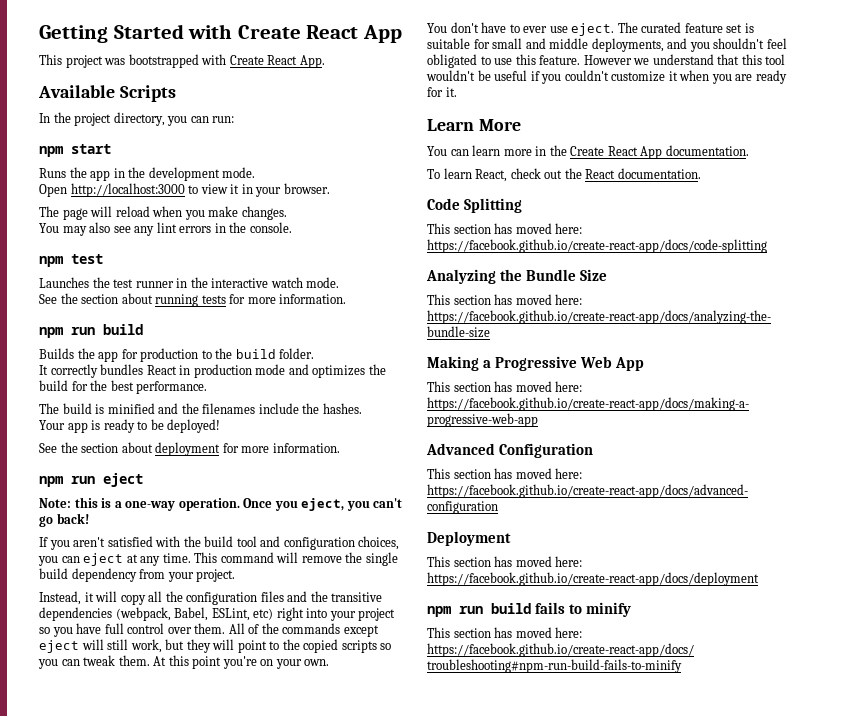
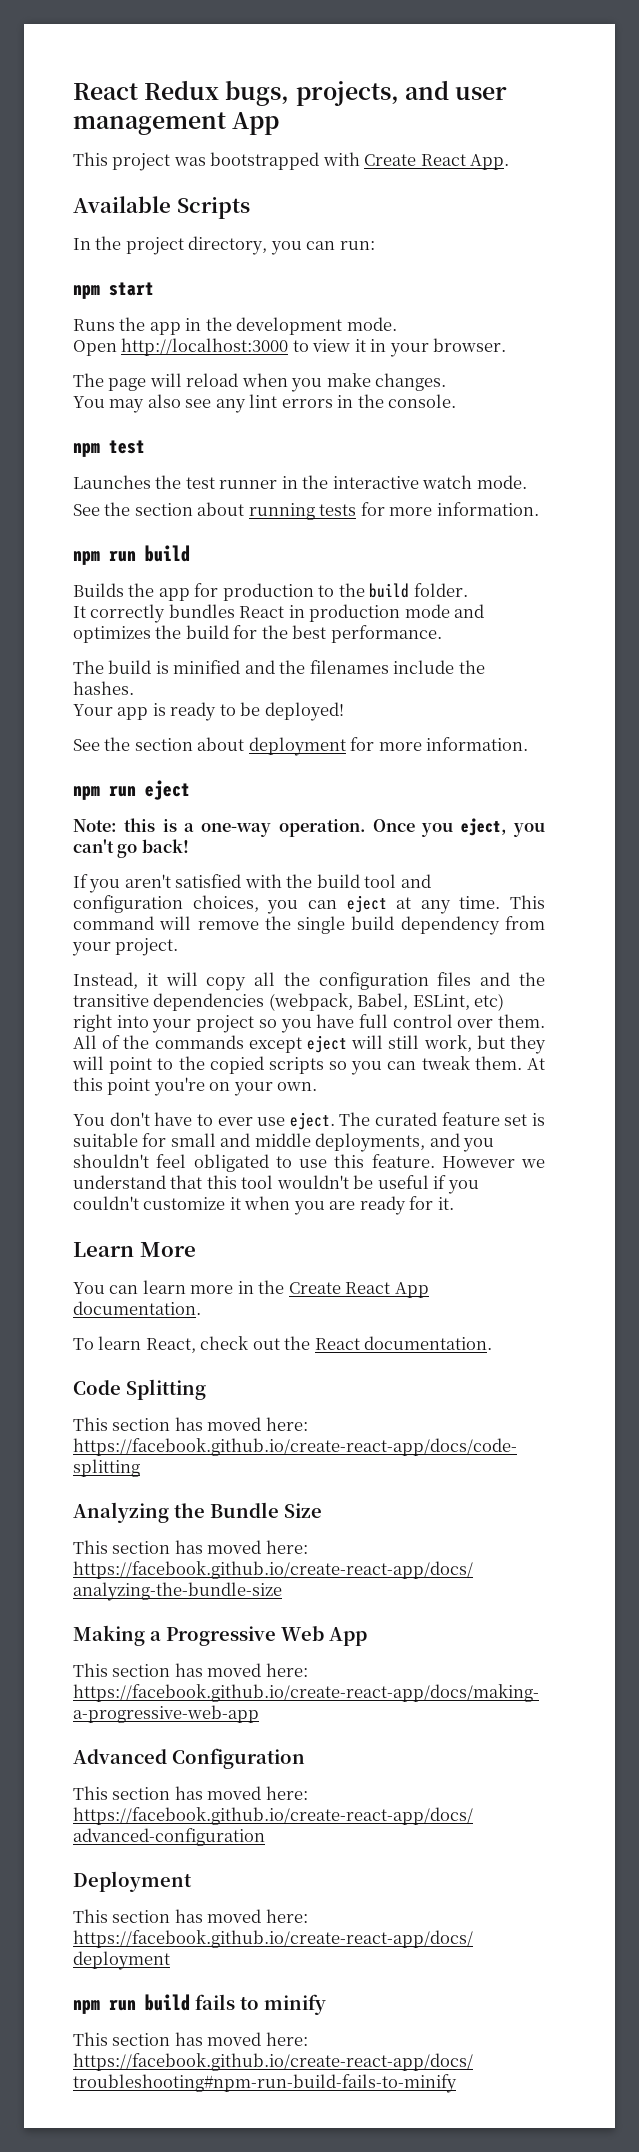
- Getting Started with Create React App
+ React Redux bugs, projects, and user management App

